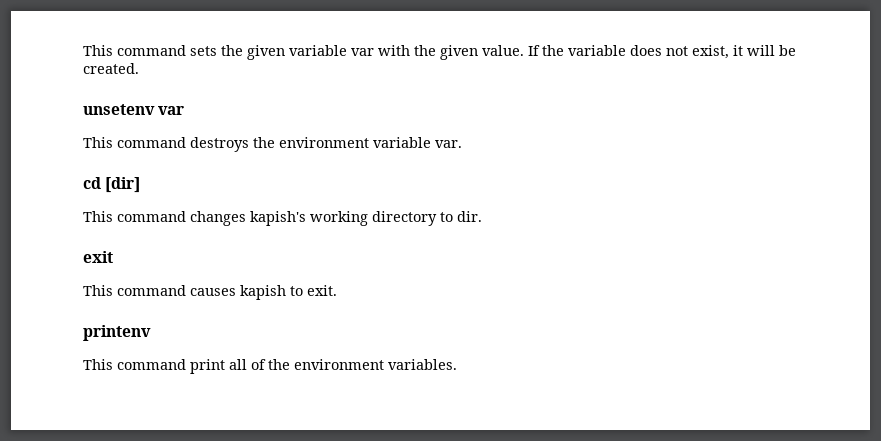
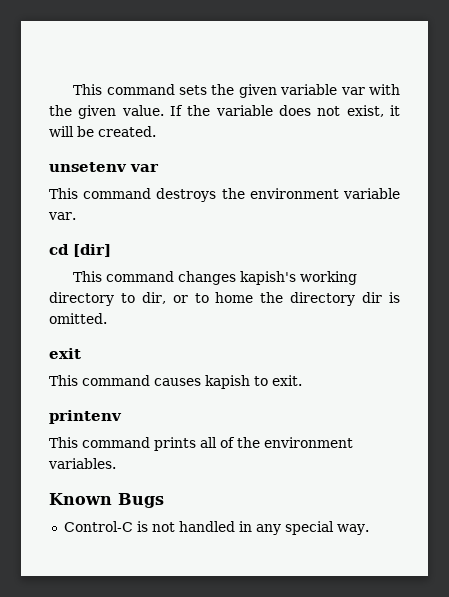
- This command changes kapish's working directory to dir.
+ This command changes kapish's working directory to dir, or to home the directory dir is omitted.
- This command print all of the environment variables.
+ This command prints all of the environment variables.
+ Known Bugs
+ Control-C is not handled in any special way.

